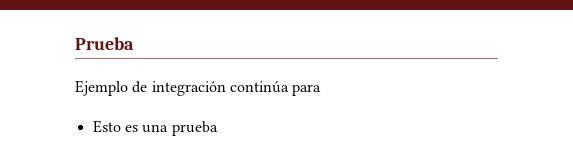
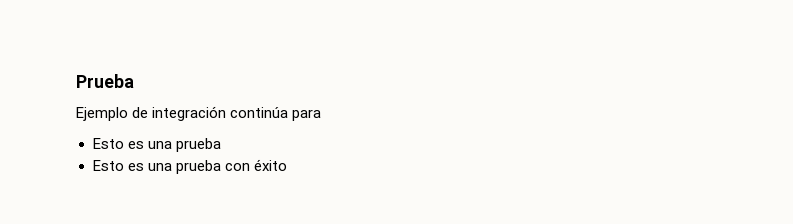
+ Esto es una prueba con éxito

